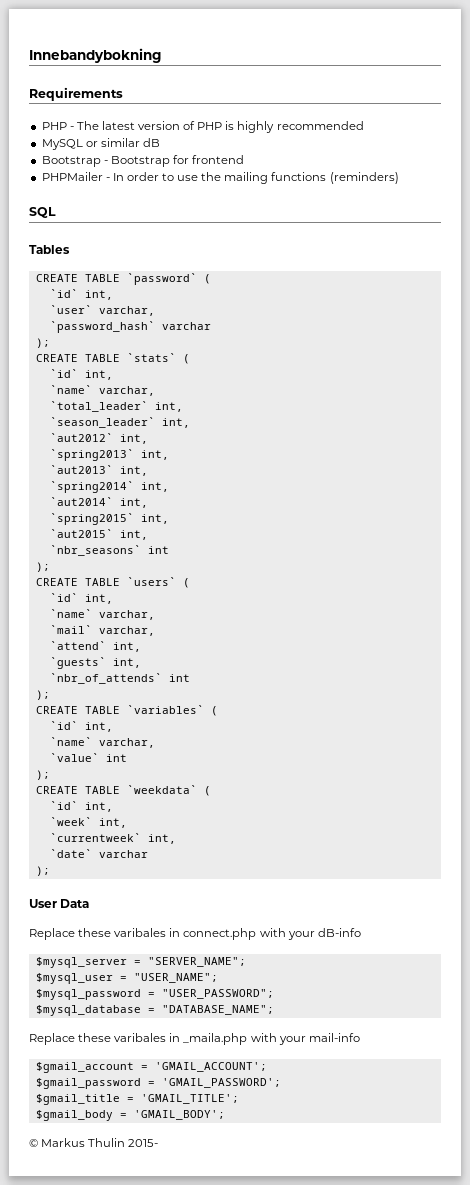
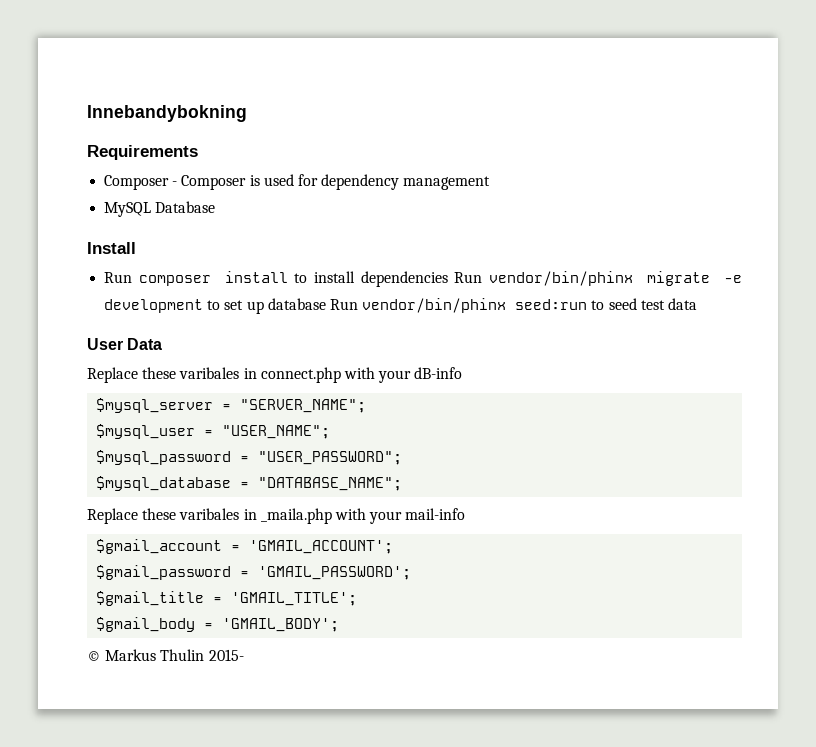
- PHP - The latest version of PHP is highly recommended
- MySQL or similar dB
- Bootstrap - Bootstrap for frontend
- PHPMailer - In order to use the mailing functions (reminders)
- SQL
- Tables
- CREATE TABLE `password` (
- `id` int,
- `user` varchar,
- `password_hash` varchar
- );
- CREATE TABLE `stats` (
- `id` int,
- `name` varchar,
- `total_leader` int,
- `season_leader` int,
- `aut2012` int,
- `spring2013` int,
- `aut2013` int,
- `spring2014` int,
- `aut2014` int,
- `spring2015` int,
- `aut2015` int,
- `nbr_seasons` int
- );
- CREATE TABLE `users` (
- `id` int,
- `name` varchar,
- `mail` varchar,
- `attend` int,
- `guests` int,
- `nbr_of_attends` int
- );
- CREATE TABLE `variables` (
- `id` int,
- `name` varchar,
- `value` int
- );
- CREATE TABLE `weekdata` (
- `id` int,
- `week` int,
- `currentweek` int,
- `date` varchar
- );
+ Composer - Composer is used for dependency management
+ MySQL Database
+ Install
+ Run composer install to install dependencies Run vendor/bin/phinx migrate -e development to set up database Run vendor/bin/phinx seed:run to seed test data

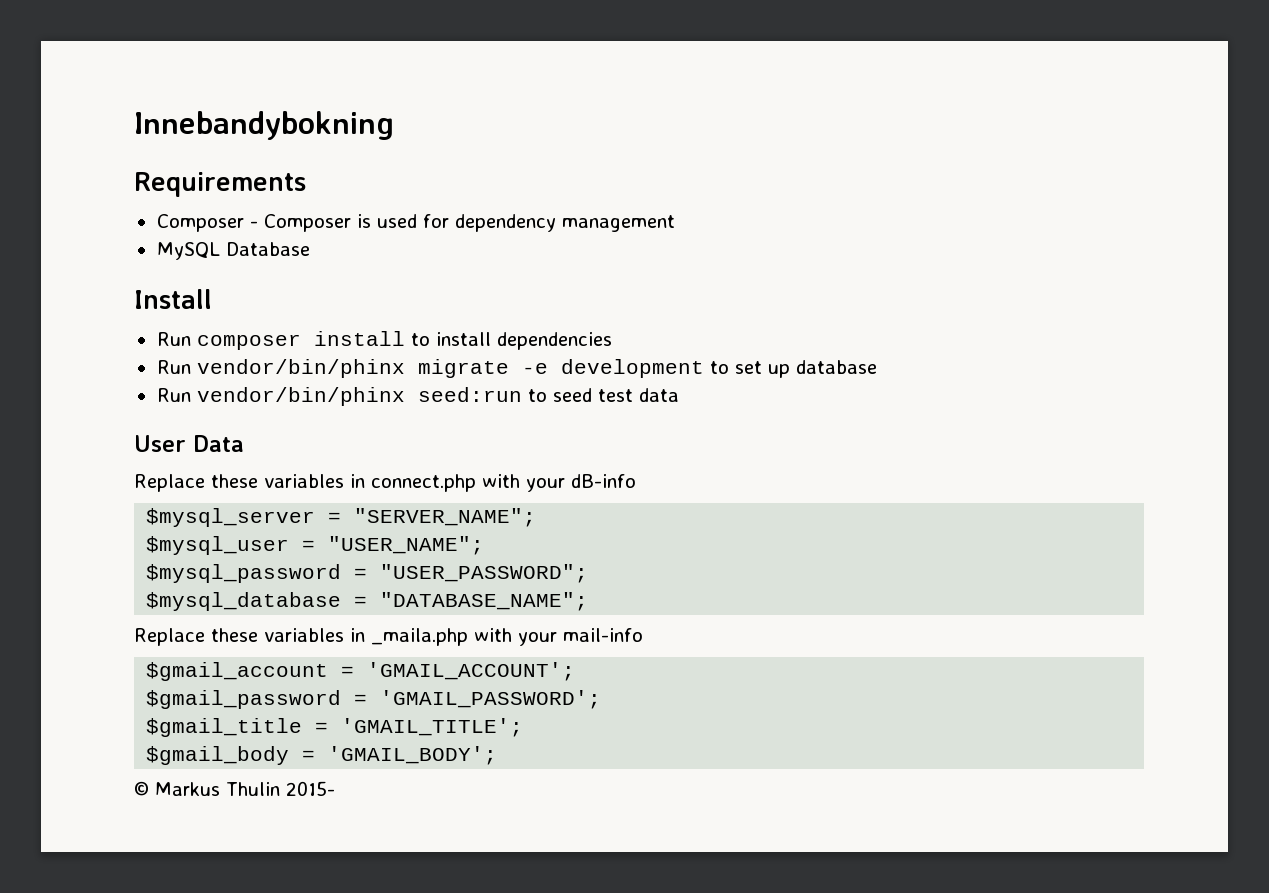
- Run composer install to install dependencies Run vendor/bin/phinx migrate -e development to set up database Run vendor/bin/phinx seed:run to seed test data
+ Run composer install to install dependencies
+ Run vendor/bin/phinx migrate -e development to set up database
+ Run vendor/bin/phinx seed:run to seed test data
- Replace these varibales in connect.php with your dB-info
+ Replace these variables in connect.php with your dB-info
- Replace these varibales in _maila.php with your mail-info
+ Replace these variables in _maila.php with your mail-info

